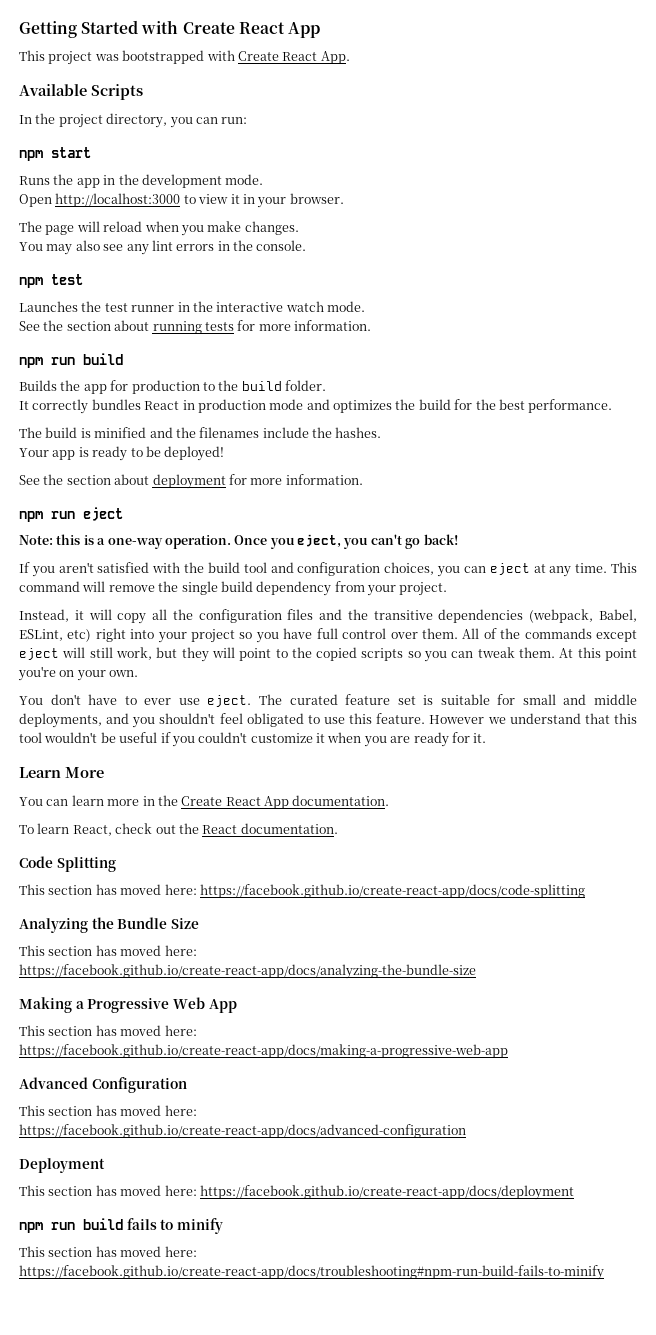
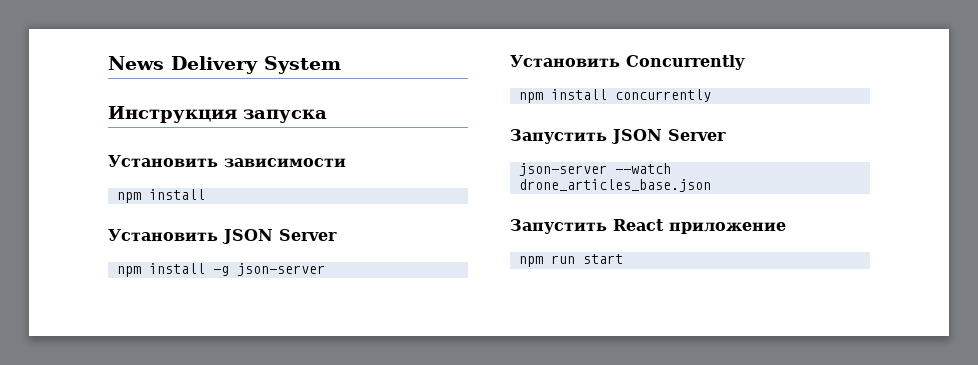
- Getting Started with Create React App
- This project was bootstrapped with Create React App.
- Available Scripts
- In the project directory, you can run:
- npm start
- Runs the app in the development mode.
- Open http://localhost:3000 to view it in your browser.
- The page will reload when you make changes.
- You may also see any lint errors in the console.
- npm test
- Launches the test runner in the interactive watch mode.
- See the section about running tests for more information.
- npm run build
- Builds the app for production to the build folder.
- It correctly bundles React in production mode and optimizes the build for the best performance.
- The build is minified and the filenames include the hashes.
- Your app is ready to be deployed!
- See the section about deployment for more information.
- npm run eject
- Note: this is a one-way operation. Once you eject, you can't go back!
- If you aren't satisfied with the build tool and configuration choices, you can eject at any time. This command will remove the single build dependency from your project.
- Instead, it will copy all the configuration files and the transitive dependencies (webpack, Babel, ESLint, etc) right into your project so you have full control over them. All of the commands except eject will still work, but they will point to the copied scripts so you can tweak them. At this point you're on your own.
- You don't have to ever use eject. The curated feature set is suitable for small and middle deployments, and you shouldn't feel obligated to use this feature. However we understand that this tool wouldn't be useful if you couldn't customize it when you are ready for it.
- Learn More
- You can learn more in the Create React App documentation.
- To learn React, check out the React documentation.
- Code Splitting
- This section has moved here: https://facebook.github.io/create-react-app/docs/code-splitting
- Analyzing the Bundle Size
- This section has moved here: https://facebook.github.io/create-react-app/docs/analyzing-the-bundle-size
- Making a Progressive Web App
- This section has moved here: https://facebook.github.io/create-react-app/docs/making-a-progressive-web-app
- Advanced Configuration
- This section has moved here: https://facebook.github.io/create-react-app/docs/advanced-configuration
- Deployment
- This section has moved here: https://facebook.github.io/create-react-app/docs/deployment
- npm run build fails to minify
- This section has moved here: https://facebook.github.io/create-react-app/docs/troubleshooting#npm-run-build-fails-to-minify
+ News Delivery System
+ Инструкция запуска
+ Установить зависимости
+ npm install
+ Установить JSON Server
+ npm install -g json-server
+ Установить Concurrently
+ npm install concurrently
+ Запустить JSON Server
+ json-server --watch drone_articles_base.json
+ Запустить React приложение
+ npm run start

